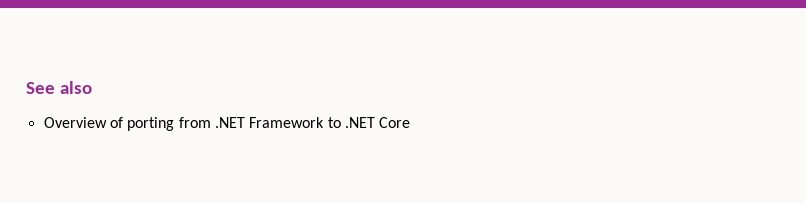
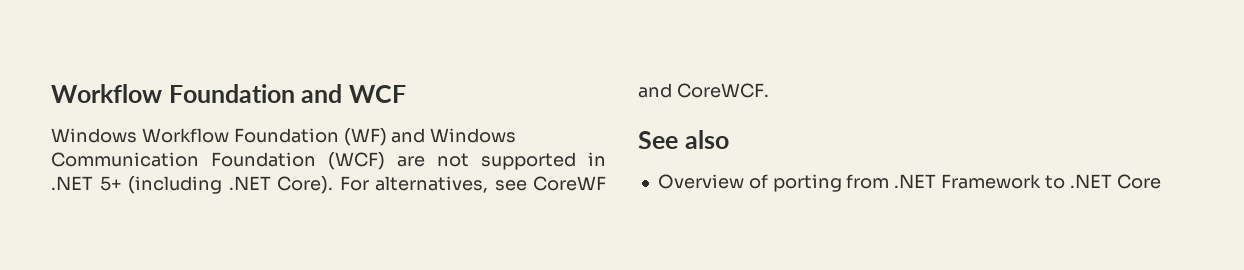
+ Workflow Foundation and WCF
+ Windows Workflow Foundation (WF) and Windows Communication Foundation (WCF) are not supported in .NET 5+ (including .NET Core). For alternatives, see CoreWF and CoreWCF.

